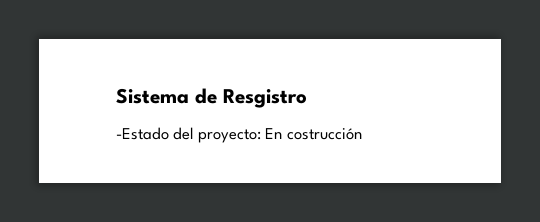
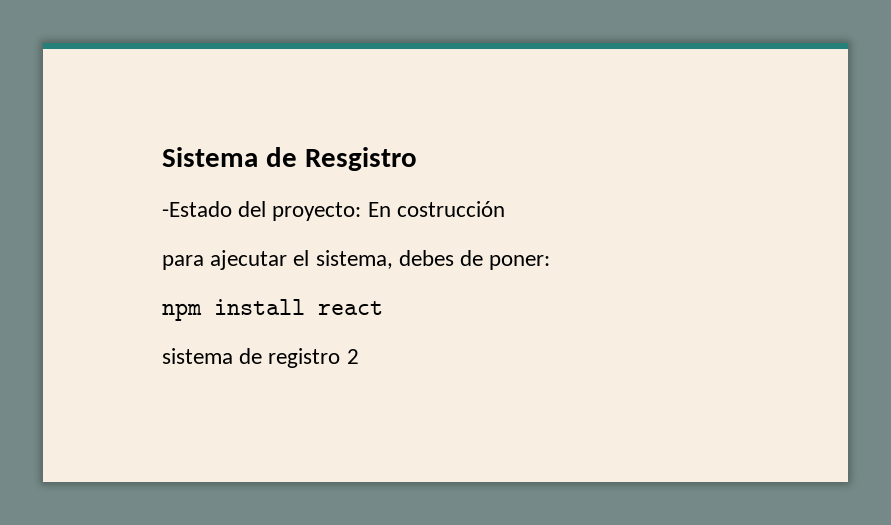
+ para ajecutar el sistema, debes de poner:
+ npm install react
+ sistema de registro 2

